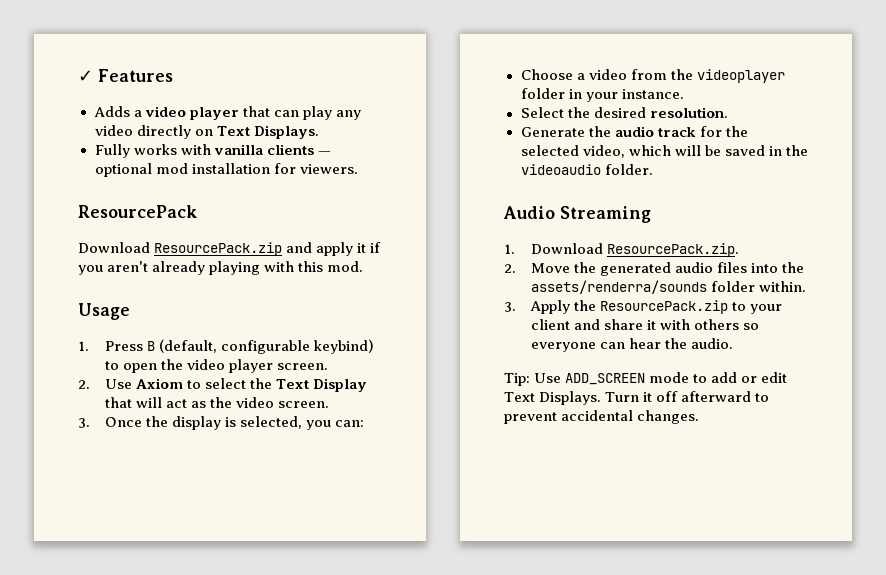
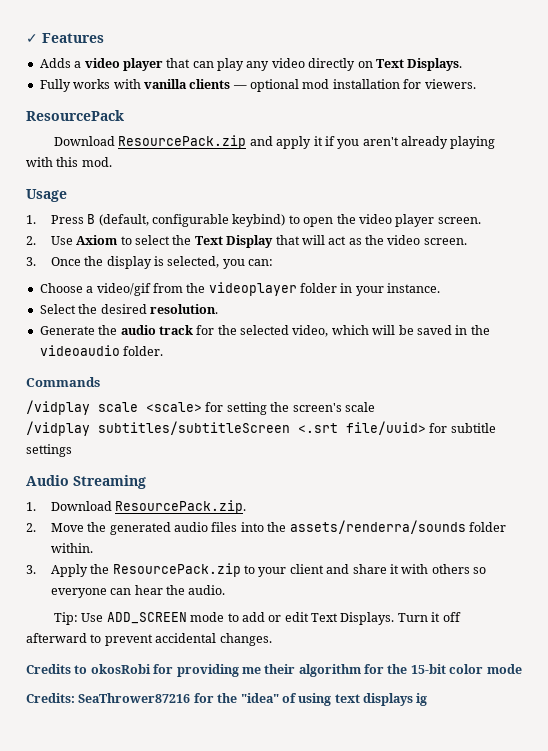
- Choose a video from the videoplayer folder in your instance.
+ Choose a video/gif from the videoplayer folder in your instance.
+ Commands
+ /vidplay scale <scale> for setting the screen's scale
+ /vidplay subtitles/subtitleScreen <.srt file/uuid> for subtitle settings
+ Credits to okosRobi for providing me their algorithm for the 15-bit color mode
+ Credits: SeaThrower87216 for the "idea" of using text displays ig

